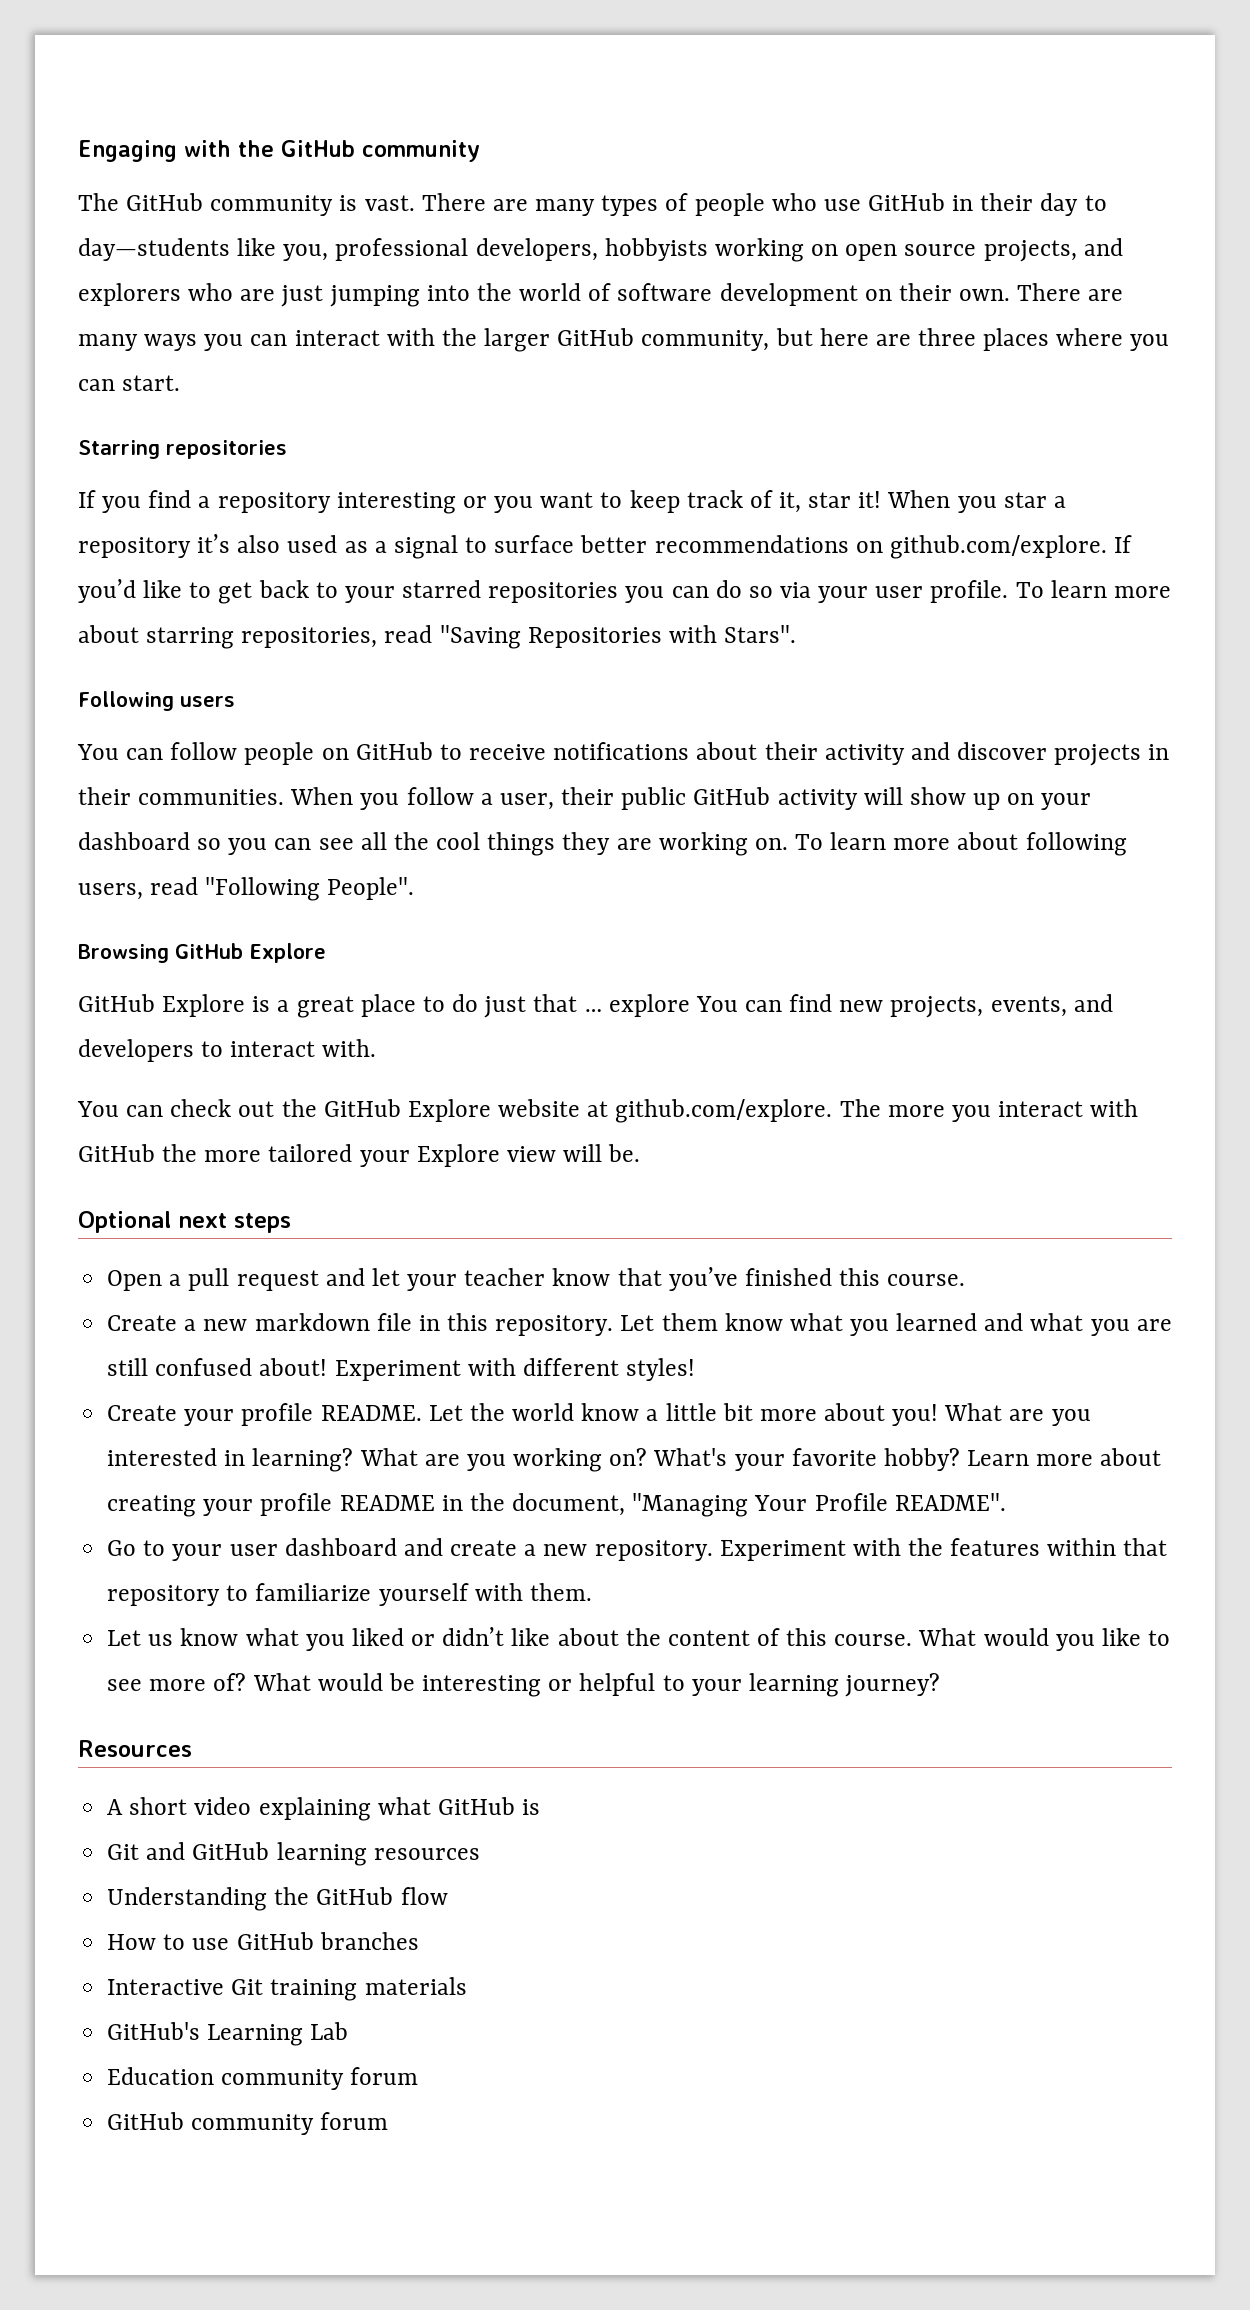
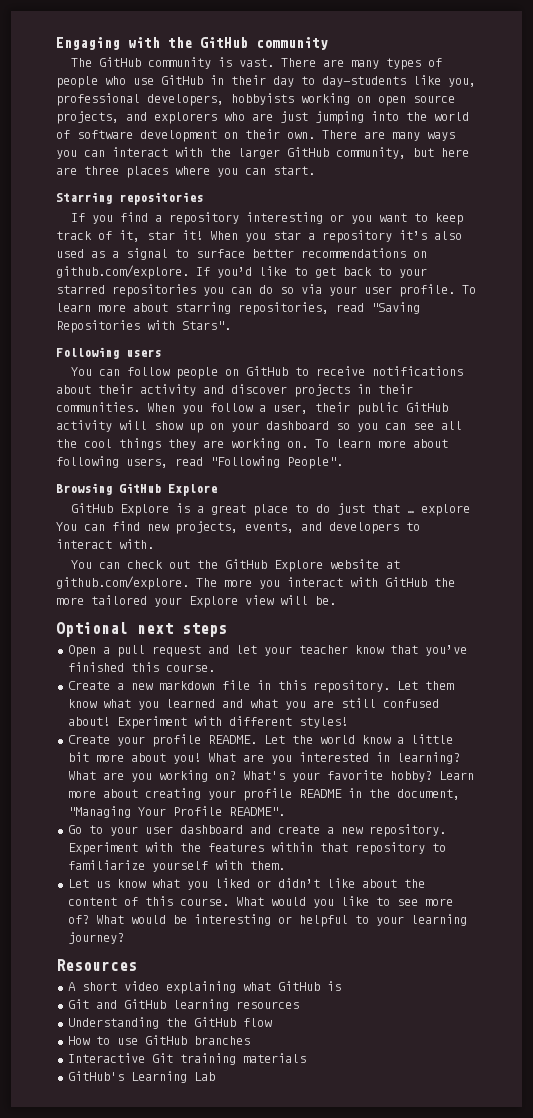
- Education community forum
- GitHub community forum

